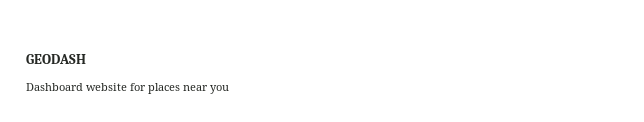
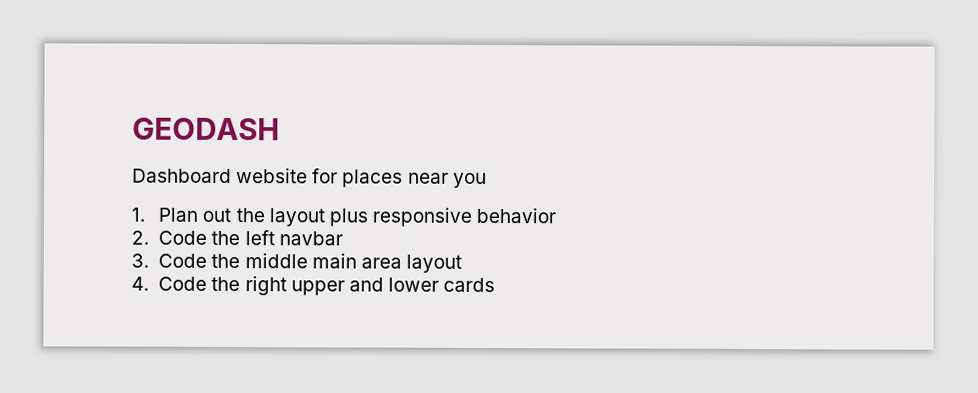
+ 1. Plan out the layout plus responsive behavior
+ 2. Code the left navbar
+ 3. Code the middle main area layout
+ 4. Code the right upper and lower cards

